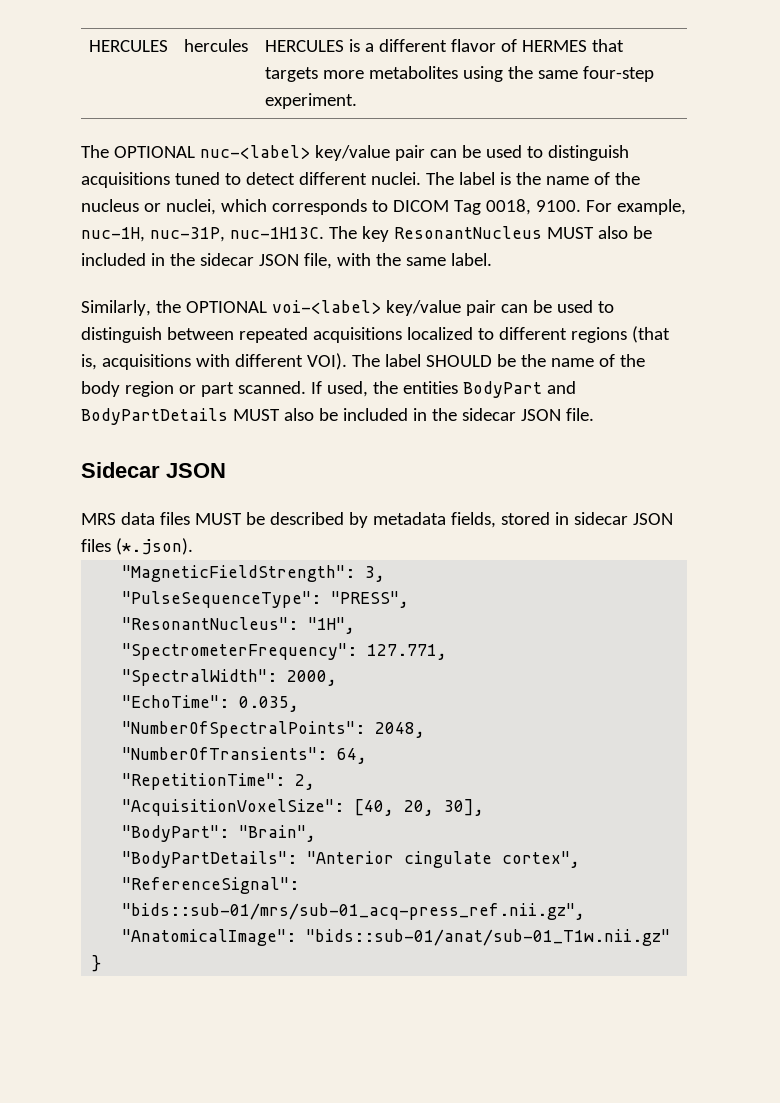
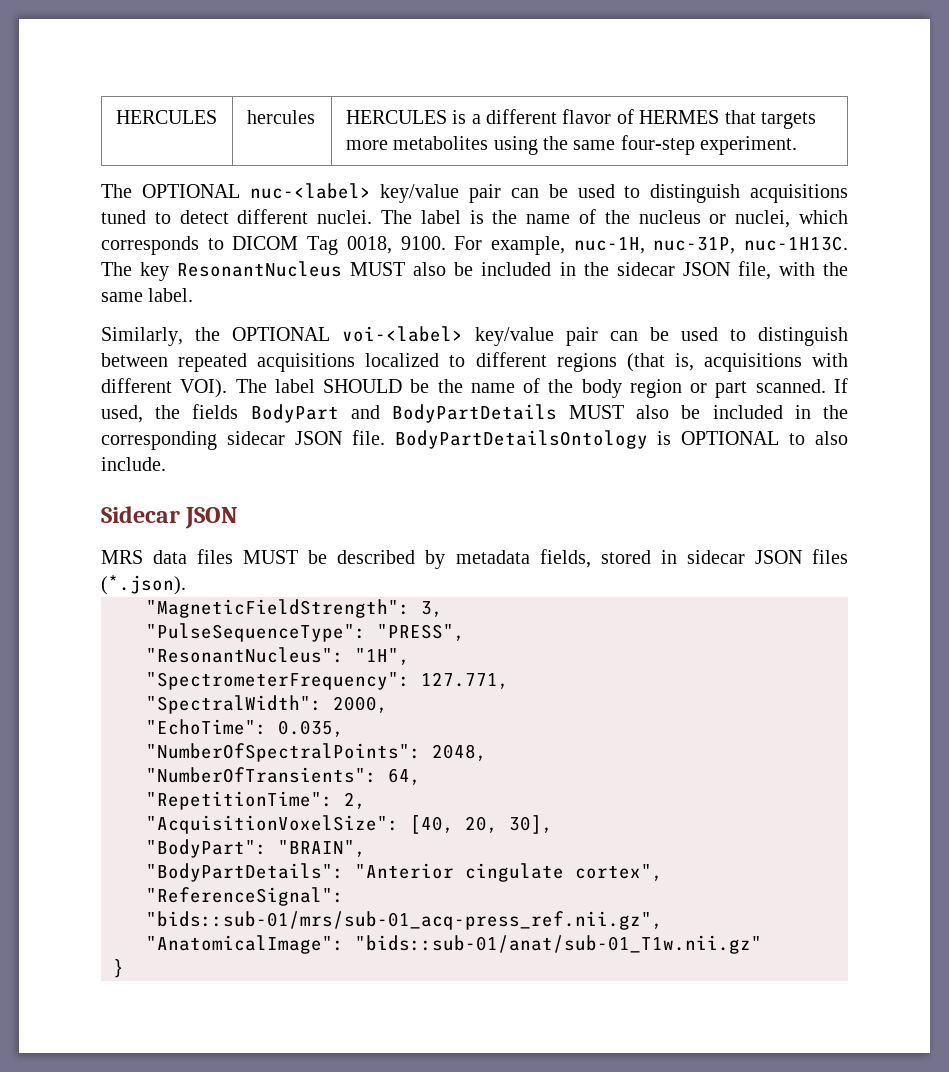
- If used, the entities BodyPart and BodyPartDetails MUST also be included in the sidecar JSON file.
+ If used, the fields BodyPart and BodyPartDetails MUST also be included in the corresponding sidecar JSON file. BodyPartDetailsOntology is OPTIONAL to also include.
- "BodyPart": "Brain",
+ "BodyPart": "BRAIN",

